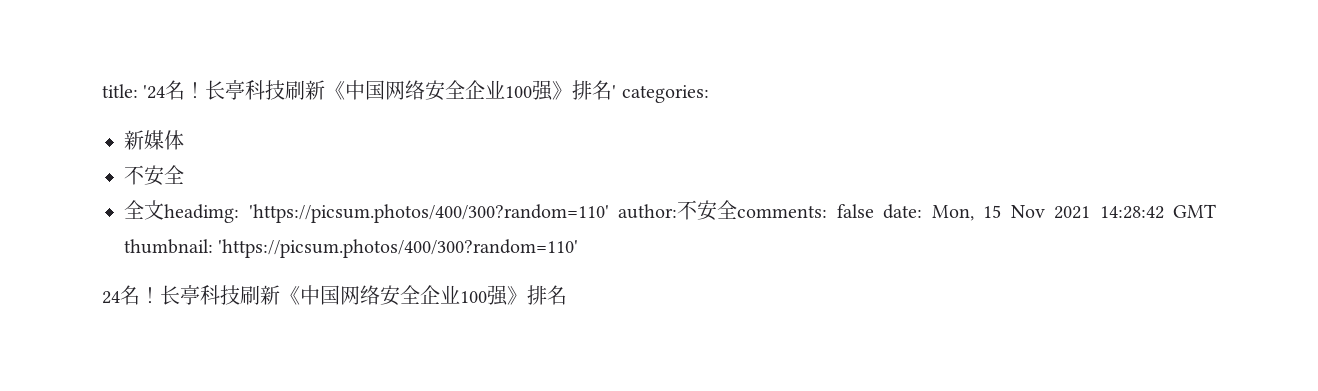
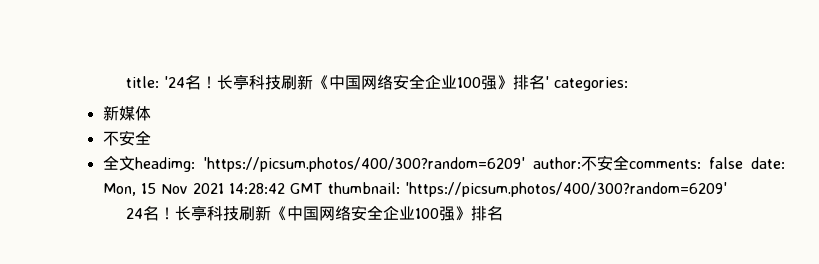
- 全文headimg: 'https://picsum.photos/400/300?random=110' author:不安全comments: false date: Mon, 15 Nov 2021 14:28:42 GMT thumbnail: 'https://picsum.photos/400/300?random=110'
+ 全文headimg: 'https://picsum.photos/400/300?random=6209' author:不安全comments: false date: Mon, 15 Nov 2021 14:28:42 GMT thumbnail: 'https://picsum.photos/400/300?random=6209'

